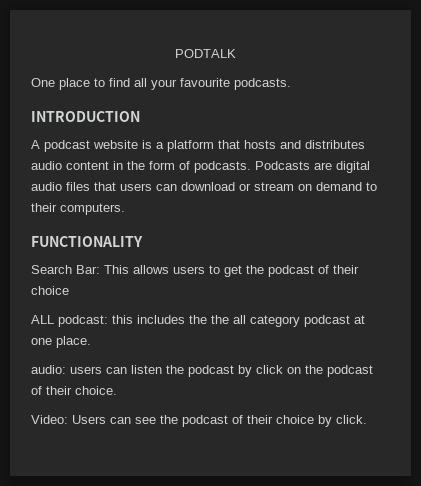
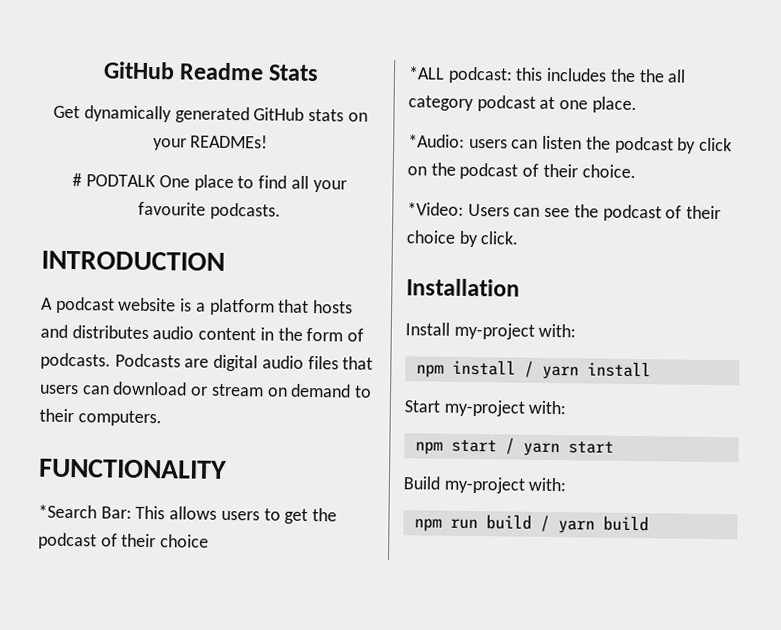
- PODTALK
- One place to find all your favourite podcasts.
+ GitHub Readme Stats
+ Get dynamically generated GitHub stats on your READMEs!
+ # PODTALK One place to find all your favourite podcasts.
- Search Bar: This allows users to get the podcast of their choice
+ *Search Bar: This allows users to get the podcast of their choice
- ALL podcast: this includes the the all category podcast at one place.
+ *ALL podcast: this includes the the all category podcast at one place.
- audio: users can listen the podcast by click on the podcast of their choice.
+ *Audio: users can listen the podcast by click on the podcast of their choice.
- Video: Users can see the podcast of their choice by click.
+ *Video: Users can see the podcast of their choice by click.
+ Installation
+ Install my-project with:
+ npm install / yarn install
+ Start my-project with:
+ npm start / yarn start
+ Build my-project with:
+ npm run build / yarn build

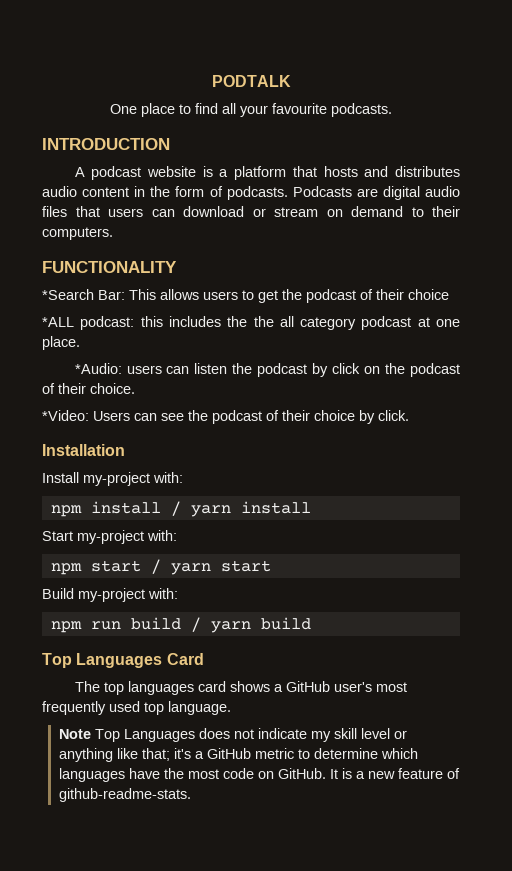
- GitHub Readme Stats
- Get dynamically generated GitHub stats on your READMEs!
- # PODTALK One place to find all your favourite podcasts.
+ PODTALK
+ One place to find all your favourite podcasts.
+ Top Languages Card
+ The top languages card shows a GitHub user's most frequently used top language.
+ Note Top Languages does not indicate my skill level or anything like that; it's a GitHub metric to determine which languages have the most code on GitHub. It is a new feature of github-readme-stats.

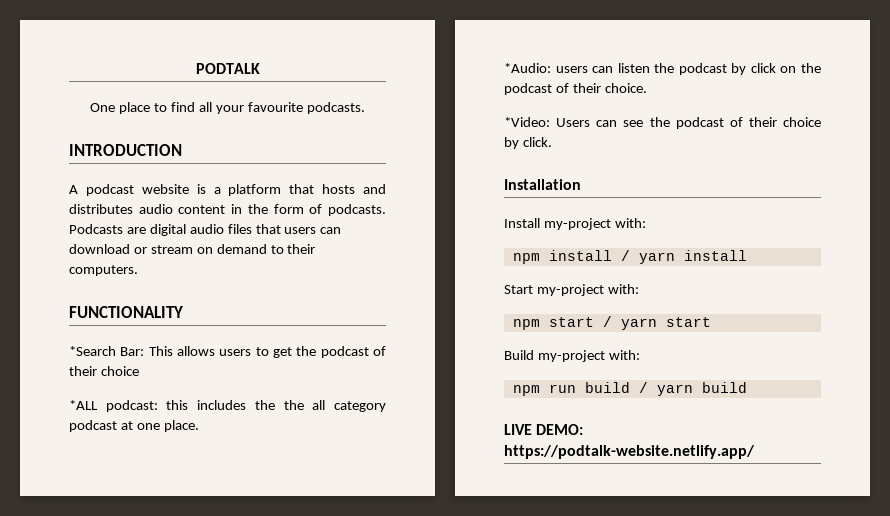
- Top Languages Card
- The top languages card shows a GitHub user's most frequently used top language.
- Note Top Languages does not indicate my skill level or anything like that; it's a GitHub metric to determine which languages have the most code on GitHub. It is a new feature of github-readme-stats.
+ LIVE DEMO: https://podtalk-website.netlify.app/

